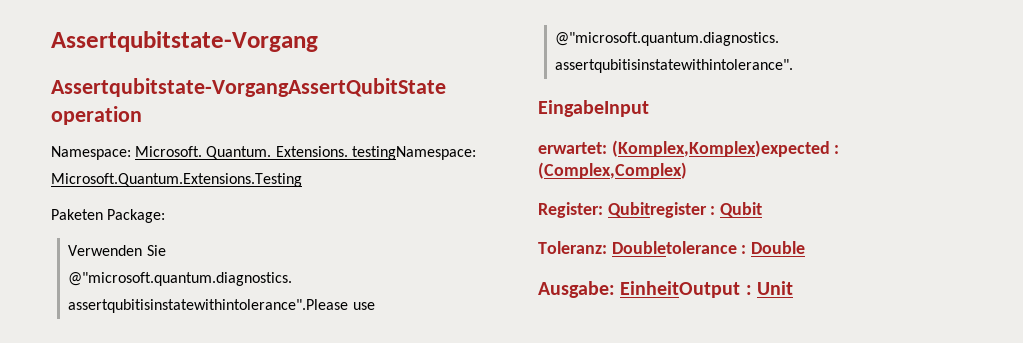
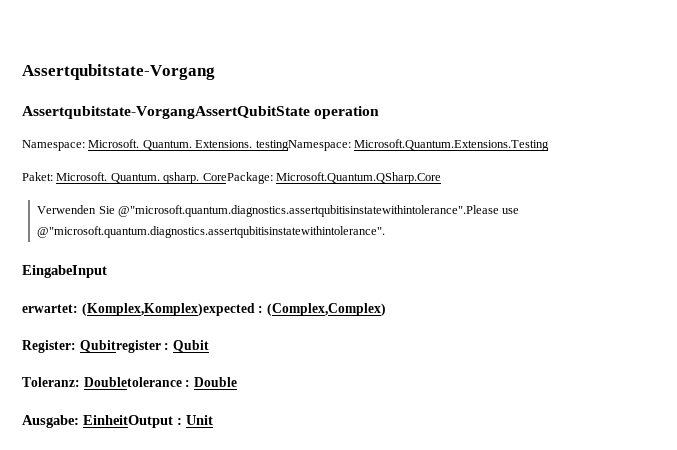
- Paketen Package:
+ Paket: Microsoft. Quantum. qsharp. CorePackage: Microsoft.Quantum.QSharp.Core

